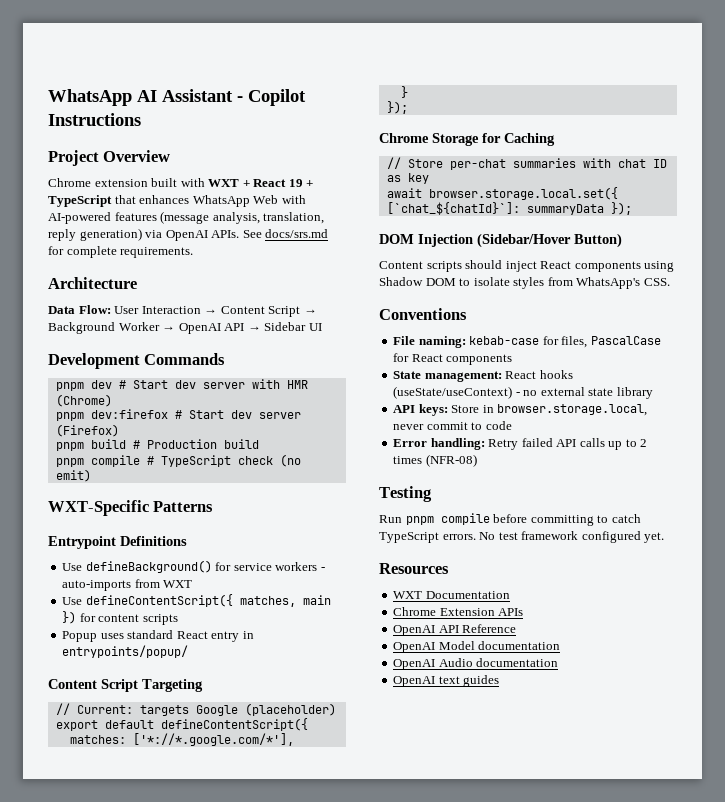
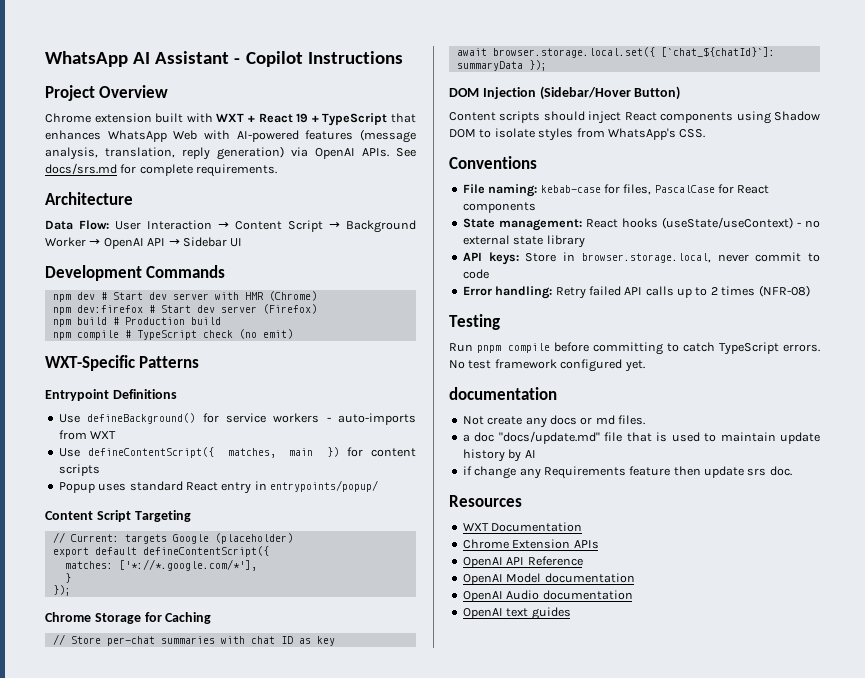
- pnpm dev # Start dev server with HMR (Chrome)
+ npm dev # Start dev server with HMR (Chrome)
- pnpm dev:firefox # Start dev server (Firefox)
+ npm dev:firefox # Start dev server (Firefox)
- pnpm build # Production build
+ npm build # Production build
- pnpm compile # TypeScript check (no emit)
+ npm compile # TypeScript check (no emit)
  No test framework configured yet.
+ documentation
+ Not create any docs or md files.
+ a doc "docs/update.md" file that is used to maintain update history by AI
+ if change any Requirements feature then update srs doc.

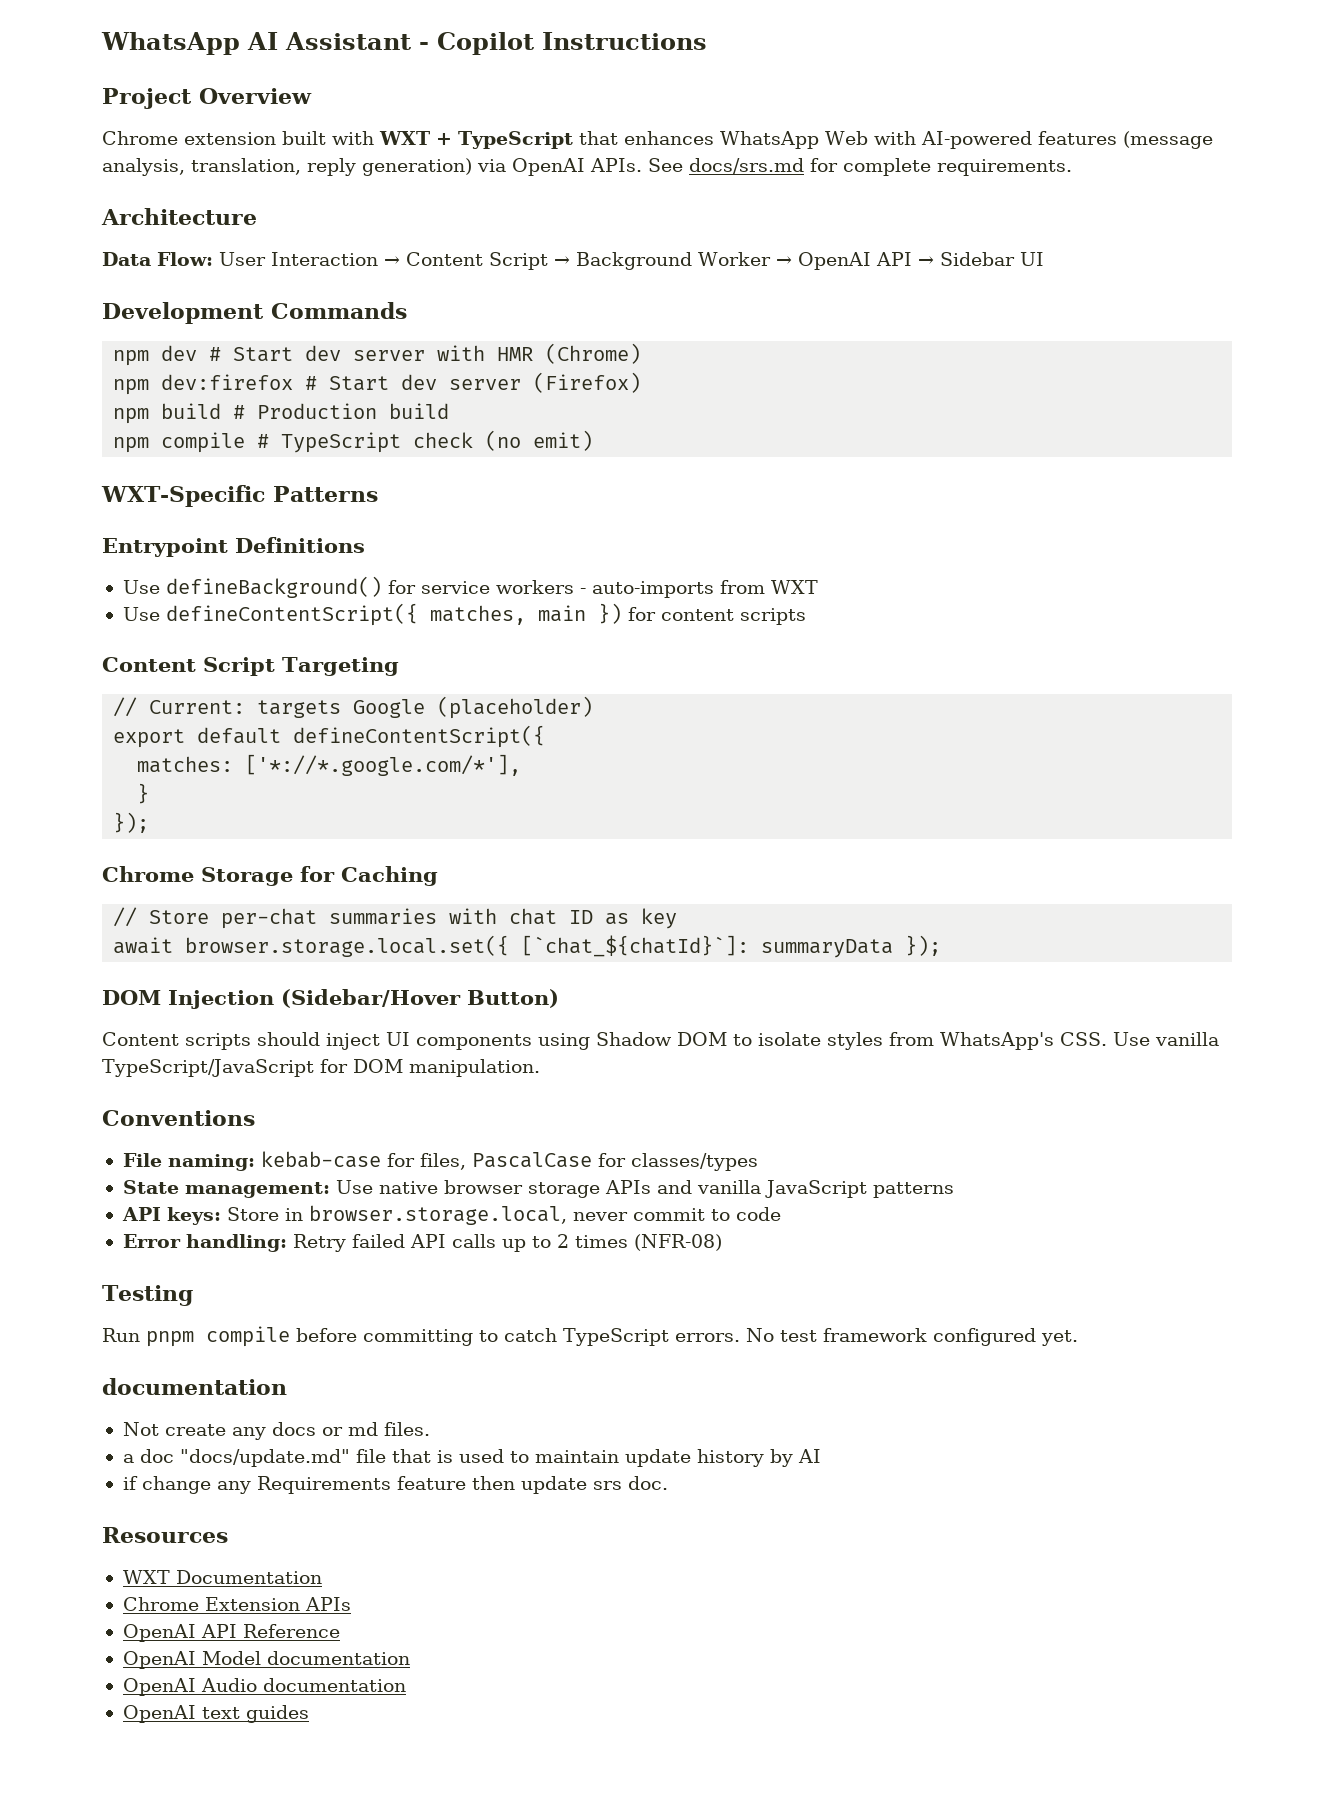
- Chrome extension built with WXT + React 19 + TypeScript that enhances WhatsApp Web with AI-powered features (message analysis, translation, reply generation) via OpenAI APIs.
+ Chrome extension built with WXT + TypeScript that enhances WhatsApp Web with AI-powered features (message analysis, translation, reply generation) via OpenAI APIs.
- Popup uses standard React entry in entrypoints/popup/
- Content scripts should inject React components using Shadow DOM to isolate styles from WhatsApp's CSS.
+ Content scripts should inject UI components using Shadow DOM to isolate styles from WhatsApp's CSS. Use vanilla TypeScript/JavaScript for DOM manipulation.
- File naming: kebab-case for files, PascalCase for React components
+ File naming: kebab-case for files, PascalCase for classes/types
- State management: React hooks (useState/useContext) - no external state library
+ State management: Use native browser storage APIs and vanilla JavaScript patterns

